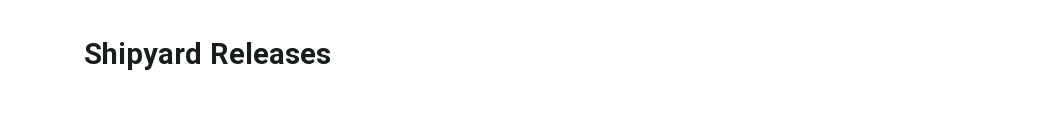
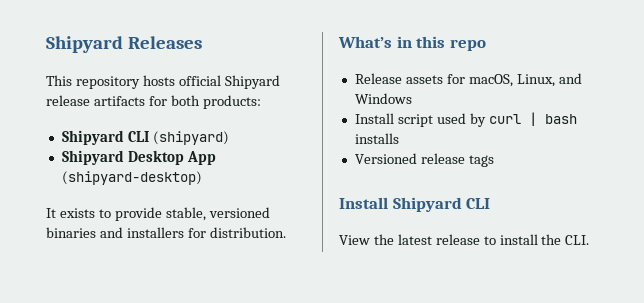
+ This repository hosts official Shipyard release artifacts for both products:
+ Shipyard CLI (shipyard)
+ Shipyard Desktop App (shipyard-desktop)
+ It exists to provide stable, versioned binaries and installers for distribution.
+ What’s in this repo
+ Release assets for macOS, Linux, and Windows
+ Install script used by curl | bash installs
+ Versioned release tags
+ Install Shipyard CLI
+ View the latest release to install the CLI.

